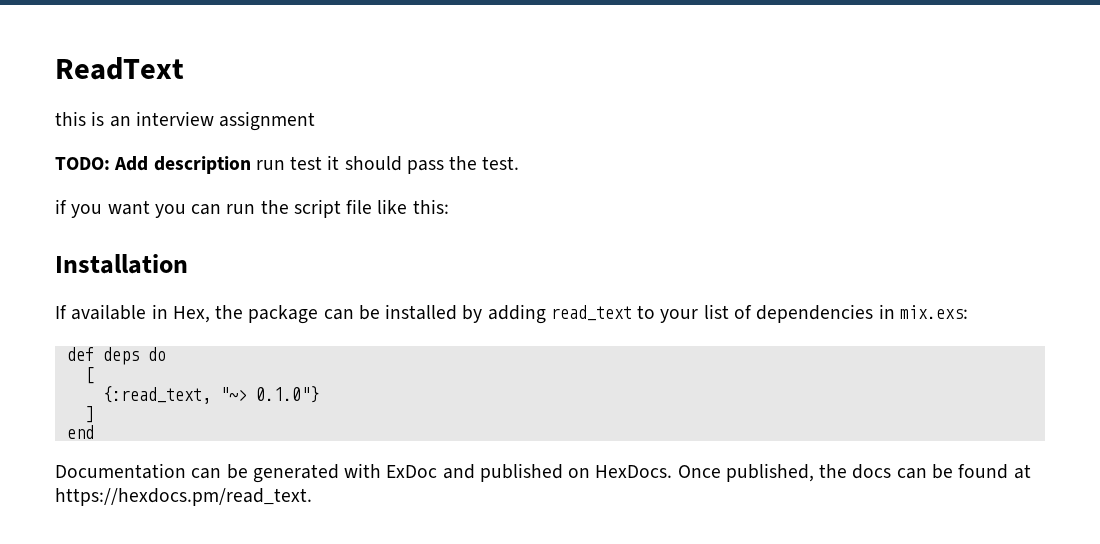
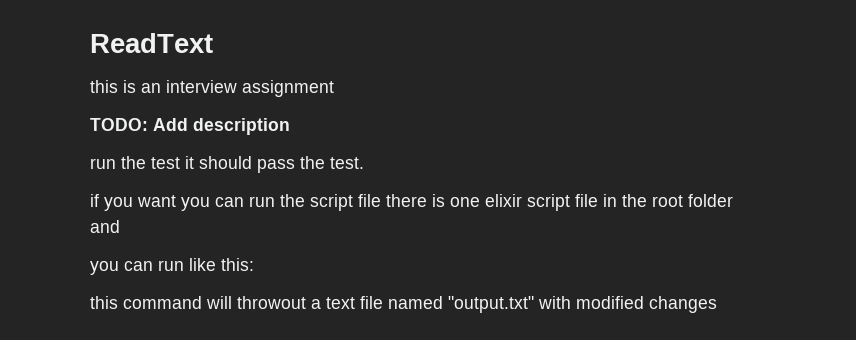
- TODO: Add description run test it should pass the test.
+ TODO: Add description
+ run the test it should pass the test.
- if you want you can run the script file like this:
- Installation
- If available in Hex, the package can be installed by adding read_text to your list of dependencies in mix.exs:
- def deps do
- [
- {:read_text, "~> 0.1.0"}
- ]
- end
- Documentation can be generated with ExDoc and published on HexDocs. Once published, the docs can be found at https://hexdocs.pm/read_text.
+ if you want you can run the script file there is one elixir script file in the root folder and
+ you can run like this:
+ this command will throwout a text file named "output.txt" with modified changes

